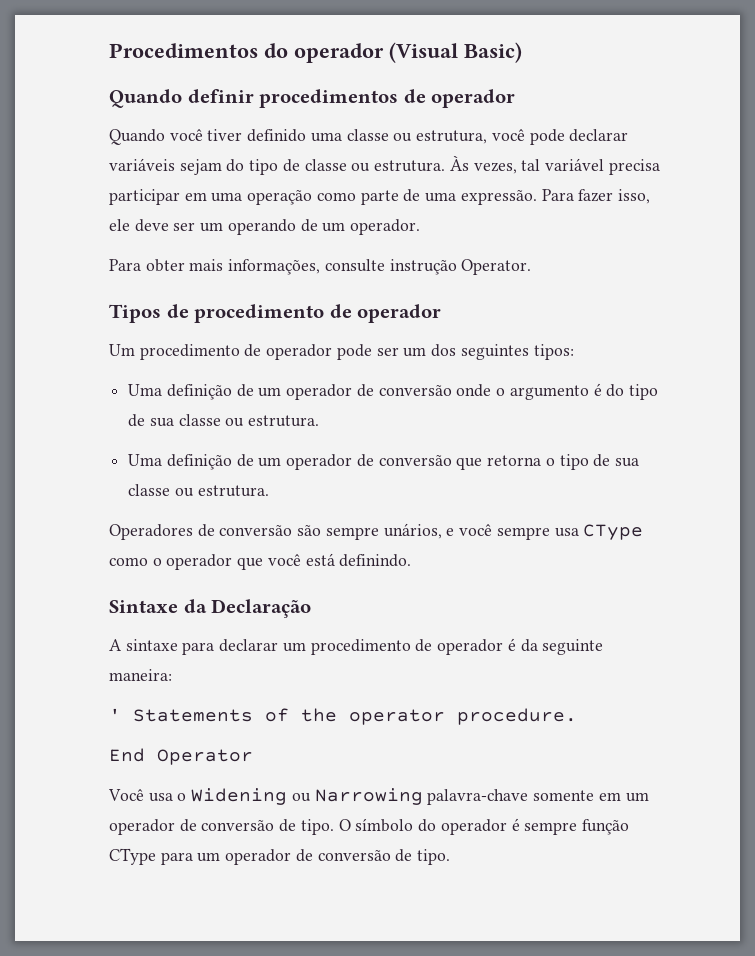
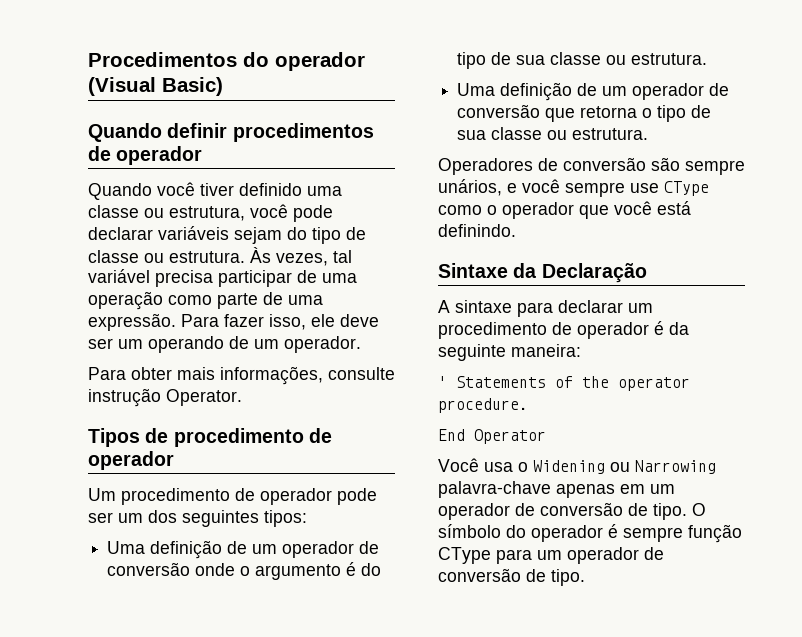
- Às vezes, tal variável precisa participar em uma operação como parte de uma expressão.
+ Às vezes, tal variável precisa participar de uma operação como parte de uma expressão.
- Operadores de conversão são sempre unários, e você sempre usa CType como o operador que você está definindo.
+ Operadores de conversão são sempre unários, e você sempre use CType como o operador que você está definindo.
- Você usa o Widening ou Narrowing palavra-chave somente em um operador de conversão de tipo.
+ Você usa o Widening ou Narrowing palavra-chave apenas em um operador de conversão de tipo.

